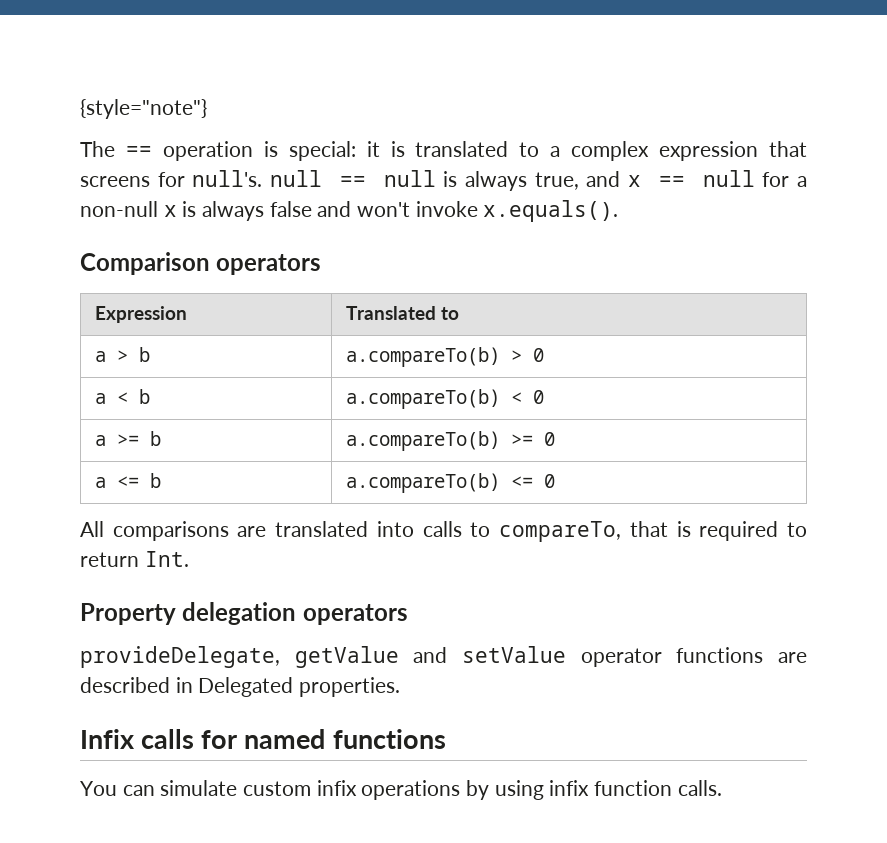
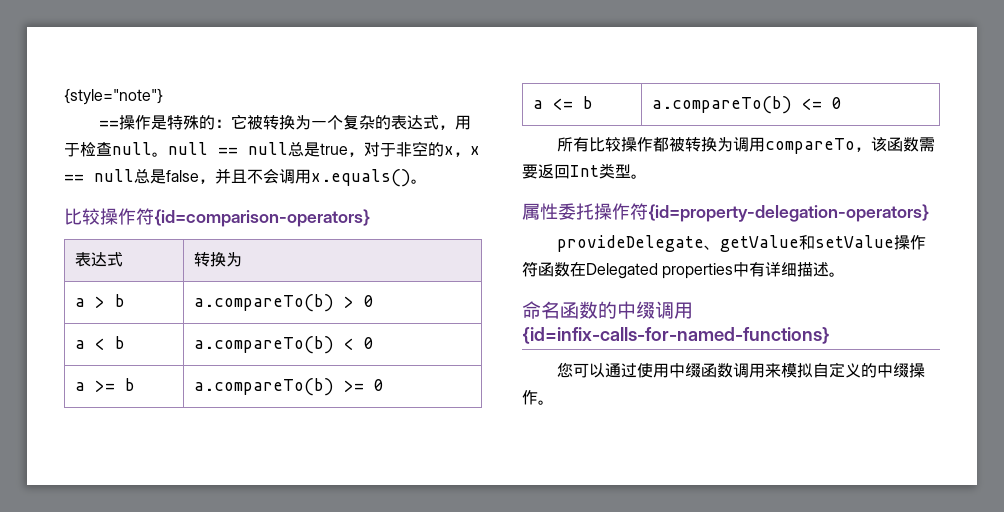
- The == operation is special: it is translated to a complex expression that screens for null's. null == null is always true, and x == null for a non-null x is always false and won't invoke x.equals().
- Comparison operators
- Expression | Translated to
+ ==操作是特殊的：它被转换为一个复杂的表达式，用于检查null。null == null总是true，对于非空的x，x == null总是false，并且不会调用x.equals()。
+ 比较操作符{id=comparison-operators}
+ 表达式 | 转换为
- All comparisons are translated into calls to compareTo, that is required to return Int.
- Property delegation operators
- provideDelegate, getValue and setValue operator functions are described in Delegated properties.
- Infix calls for named functions
- You can simulate custom infix operations by using infix function calls.
+ 所有比较操作都被转换为调用compareTo，该函数需要返回Int类型。
+ 属性委托操作符{id=property-delegation-operators}
+ provideDelegate、getValue和setValue操作符函数在Delegated properties中有详细描述。
+ 命名函数的中缀调用{id=infix-calls-for-named-functions}
+ 您可以通过使用中缀函数调用来模拟自定义的中缀操作。

